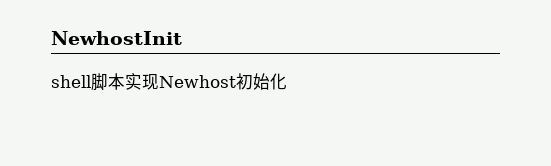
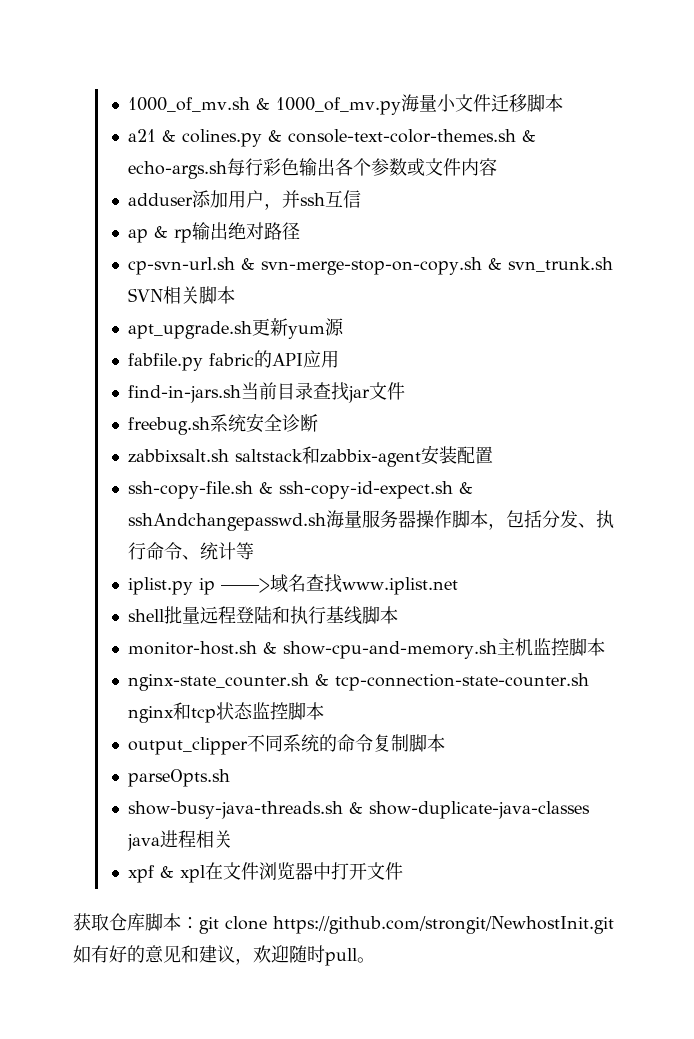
- NewhostInit
- shell脚本实现Newhost初始化
+ 1000_of_mv.sh & 1000_of_mv.py海量小文件迁移脚本
+ a21 & colines.py & console-text-color-themes.sh & echo-args.sh每行彩色输出各个参数或文件内容
+ adduser添加用户，并ssh互信
+ ap & rp输出绝对路径
+ cp-svn-url.sh & svn-merge-stop-on-copy.sh & svn_trunk.sh SVN相关脚本
+ apt_upgrade.sh更新yum源
+ fabfile.py fabric的API应用
+ find-in-jars.sh当前目录查找jar文件
+ freebug.sh系统安全诊断
+ zabbixsalt.sh saltstack和zabbix-agent安装配置
+ ssh-copy-file.sh & ssh-copy-id-expect.sh & sshAndchangepasswd.sh海量服务器操作脚本，包括分发、执行命令、统计等
+ iplist.py ip ——>域名查找www.iplist.net
+ shell批量远程登陆和执行基线脚本
+ monitor-host.sh & show-cpu-and-memory.sh主机监控脚本
+ nginx-state_counter.sh & tcp-connection-state-counter.sh nginx和tcp状态监控脚本
+ output_clipper不同系统的命令复制脚本
+ parseOpts.sh
+ show-busy-java-threads.sh & show-duplicate-java-classes java进程相关
+ xpf & xpl在文件浏览器中打开文件
+ 获取仓库脚本：git clone https://github.com/strongit/NewhostInit.git如有好的意见和建议，欢迎随时pull。

